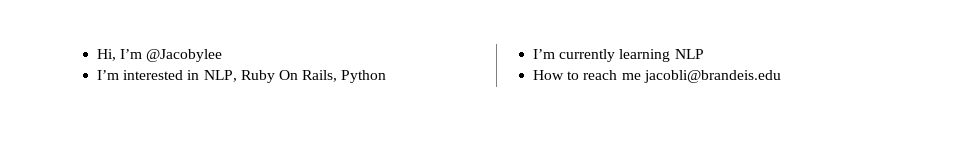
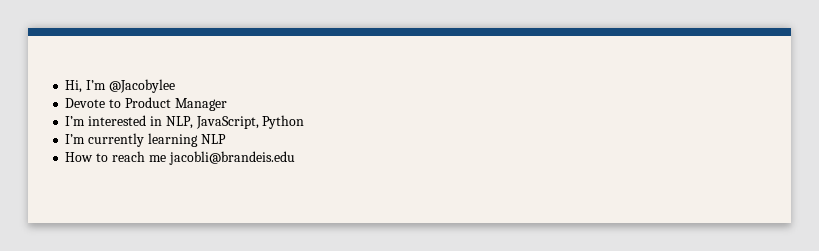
+ Devote to Product Manager
- I’m interested in NLP, Ruby On Rails, Python
+ I’m interested in NLP, JavaScript, Python

